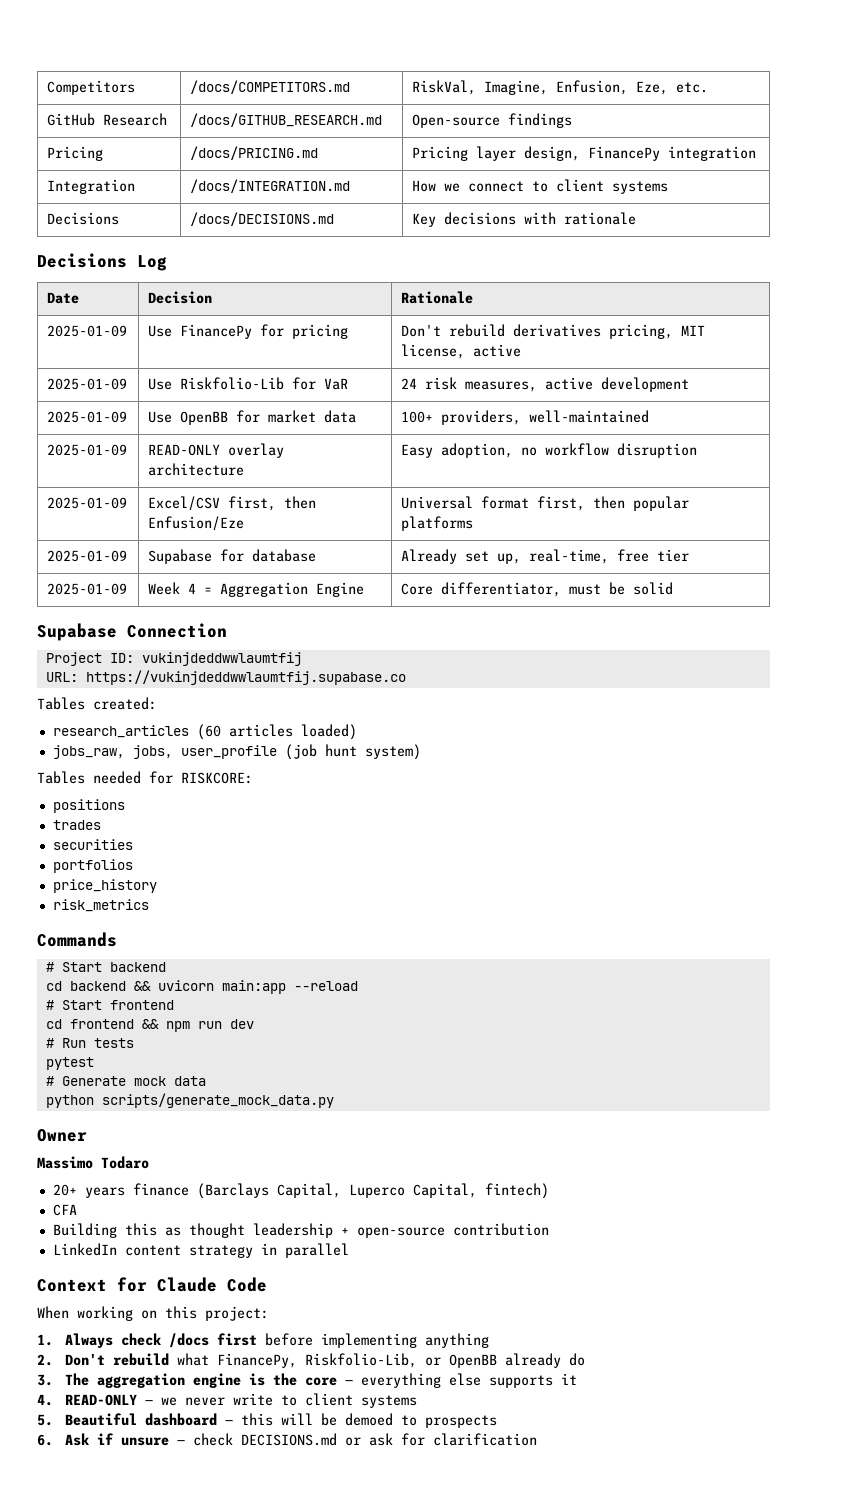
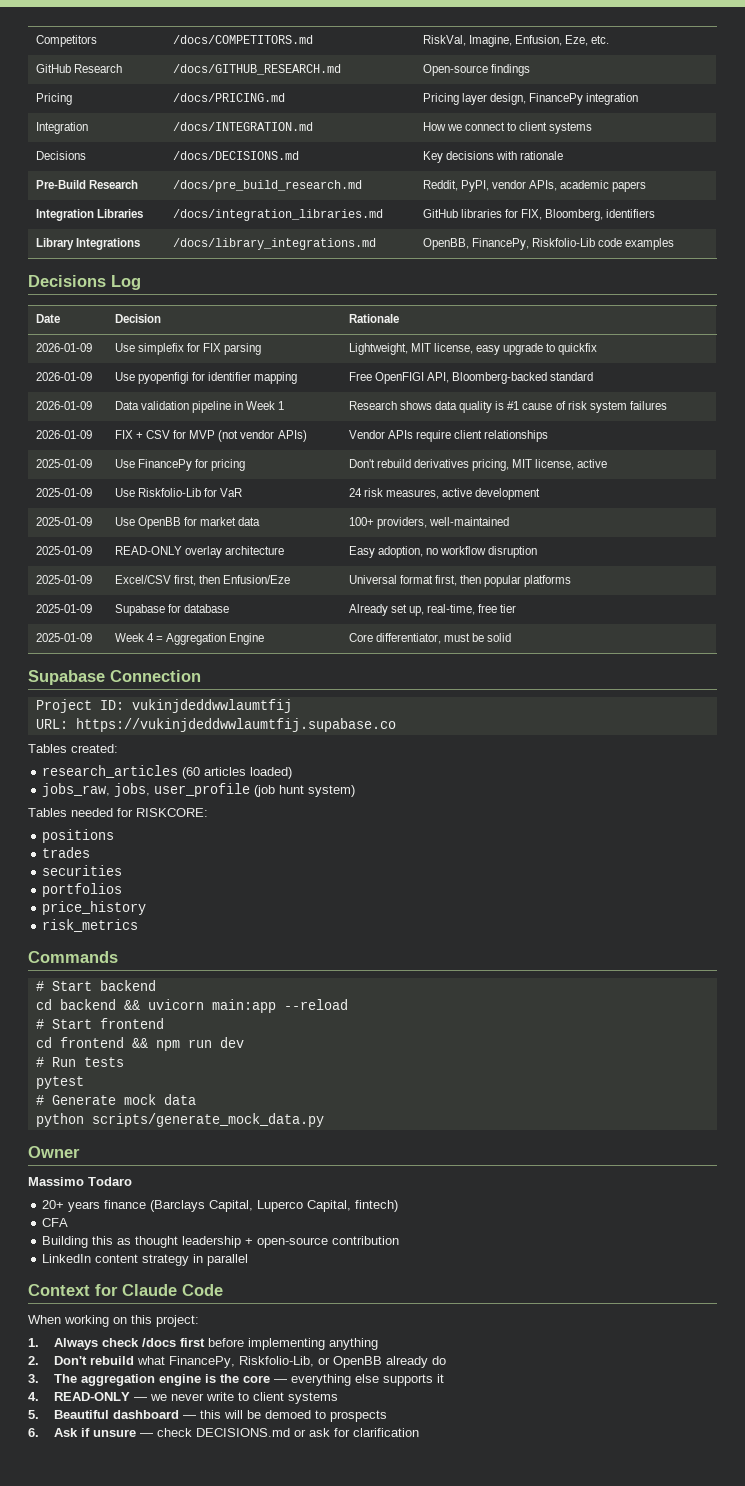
+ Pre-Build Research | /docs/pre_build_research.md | Reddit, PyPI, vendor APIs, academic papers
+ Integration Libraries | /docs/integration_libraries.md | GitHub libraries for FIX, Bloomberg, identifiers
+ Library Integrations | /docs/library_integrations.md | OpenBB, FinancePy, Riskfolio-Lib code examples
+ 2026-01-09 | Use simplefix for FIX parsing | Lightweight, MIT license, easy upgrade to quickfix
+ 2026-01-09 | Use pyopenfigi for identifier mapping | Free OpenFIGI API, Bloomberg-backed standard
+ 2026-01-09 | Data validation pipeline in Week 1 | Research shows data quality is #1 cause of risk system failures
+ 2026-01-09 | FIX + CSV for MVP (not vendor APIs) | Vendor APIs require client relationships

